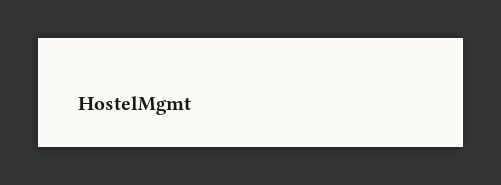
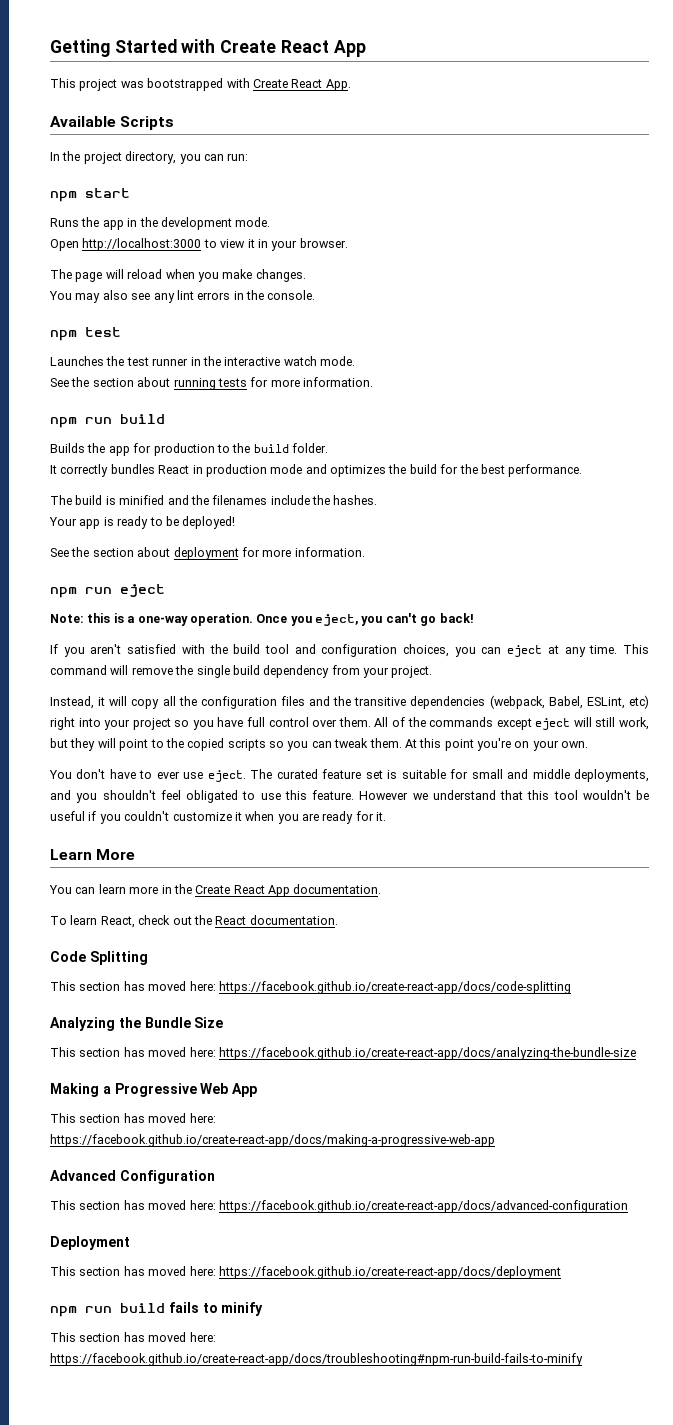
- HostelMgmt
+ Getting Started with Create React App
+ This project was bootstrapped with Create React App.
+ Available Scripts
+ In the project directory, you can run:
+ npm start
+ Runs the app in the development mode.
+ Open http://localhost:3000 to view it in your browser.
+ The page will reload when you make changes.
+ You may also see any lint errors in the console.
+ npm test
+ Launches the test runner in the interactive watch mode.
+ See the section about running tests for more information.
+ npm run build
+ Builds the app for production to the build folder.
+ It correctly bundles React in production mode and optimizes the build for the best performance.
+ The build is minified and the filenames include the hashes.
+ Your app is ready to be deployed!
+ See the section about deployment for more information.
+ npm run eject
+ Note: this is a one-way operation. Once you eject, you can't go back!
+ If you aren't satisfied with the build tool and configuration choices, you can eject at any time. This command will remove the single build dependency from your project.
+ Instead, it will copy all the configuration files and the transitive dependencies (webpack, Babel, ESLint, etc) right into your project so you have full control over them. All of the commands except eject will still work, but they will point to the copied scripts so you can tweak them. At this point you're on your own.
+ You don't have to ever use eject. The curated feature set is suitable for small and middle deployments, and you shouldn't feel obligated to use this feature. However we understand that this tool wouldn't be useful if you couldn't customize it when you are ready for it.
+ Learn More
+ You can learn more in the Create React App documentation.
+ To learn React, check out the React documentation.
+ Code Splitting
+ This section has moved here: https://facebook.github.io/create-react-app/docs/code-splitting
+ Analyzing the Bundle Size
+ This section has moved here: https://facebook.github.io/create-react-app/docs/analyzing-the-bundle-size
+ Making a Progressive Web App
+ This section has moved here: https://facebook.github.io/create-react-app/docs/making-a-progressive-web-app
+ Advanced Configuration
+ This section has moved here: https://facebook.github.io/create-react-app/docs/advanced-configuration
+ Deployment
+ This section has moved here: https://facebook.github.io/create-react-app/docs/deployment
+ npm run build fails to minify
+ This section has moved here: https://facebook.github.io/create-react-app/docs/troubleshooting#npm-run-build-fails-to-minify

